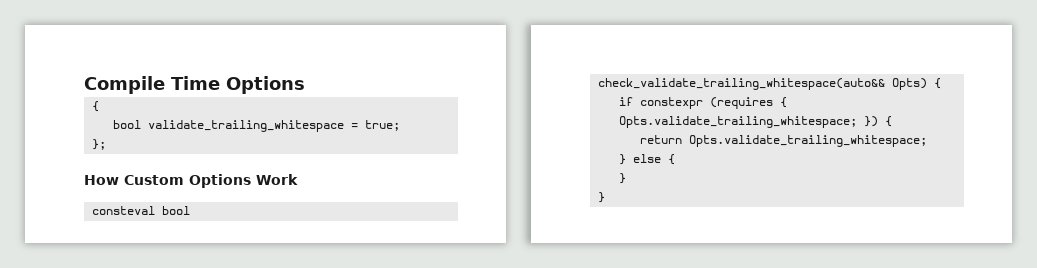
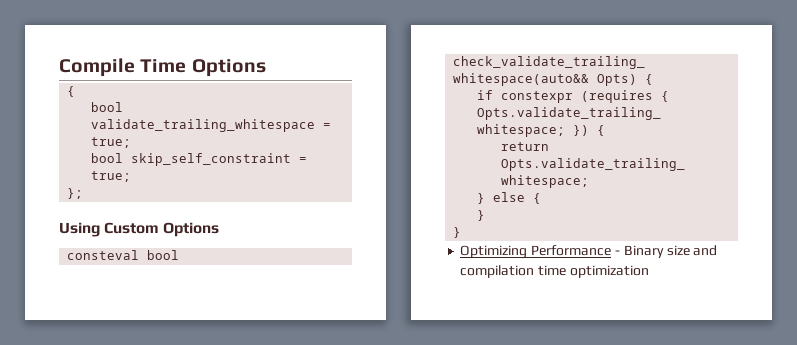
+ bool skip_self_constraint = true;
- How Custom Options Work
+ Using Custom Options
+ Optimizing Performance - Binary size and compilation time optimization

